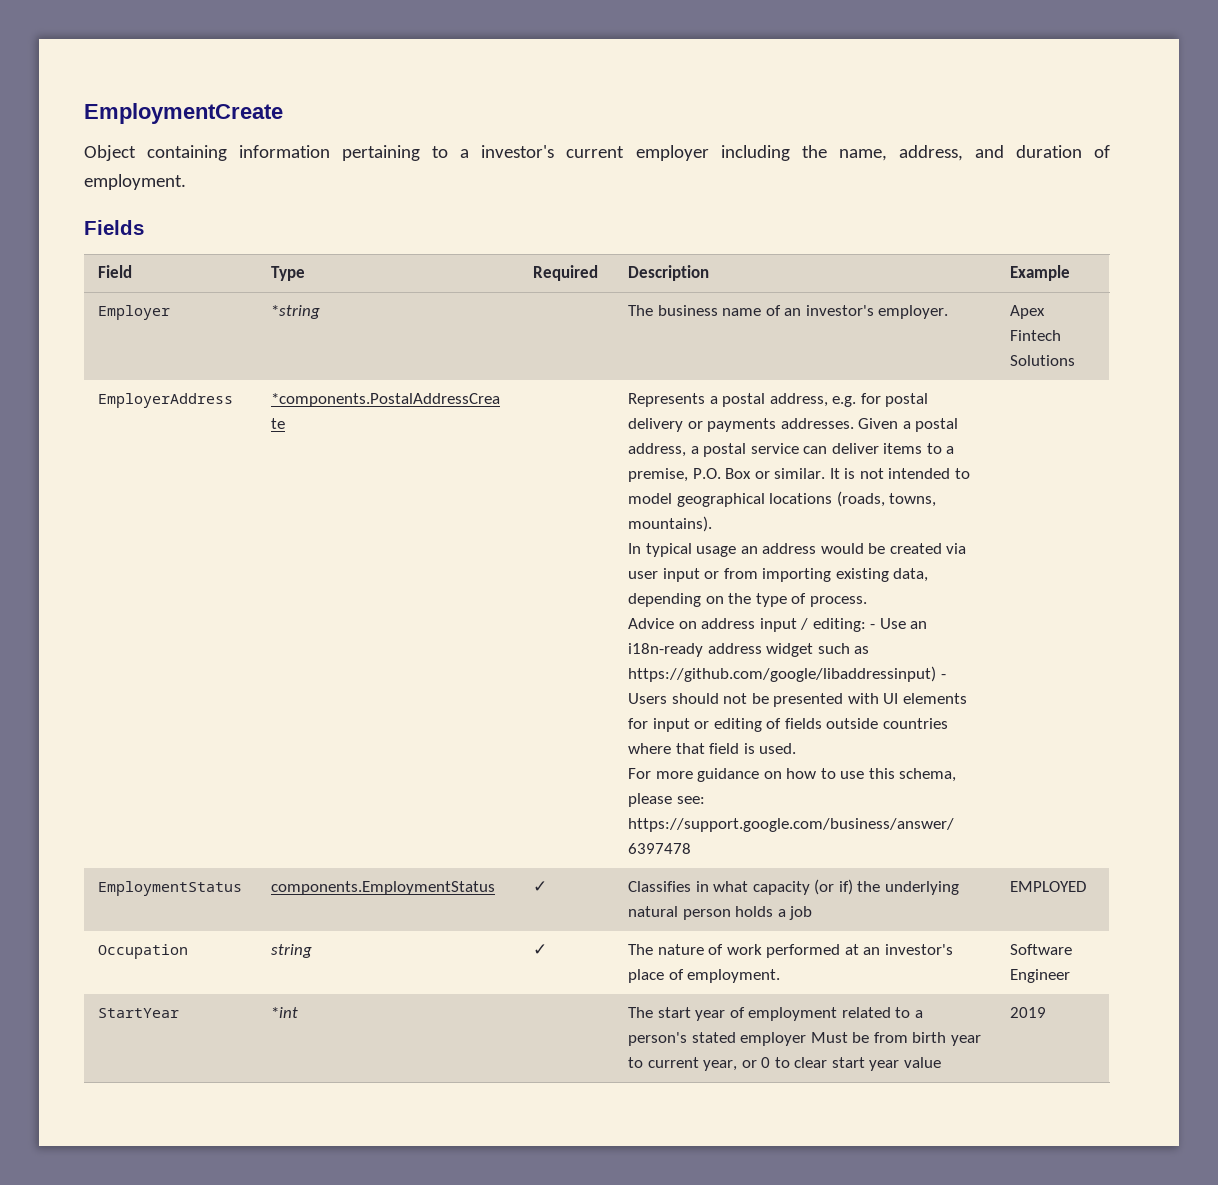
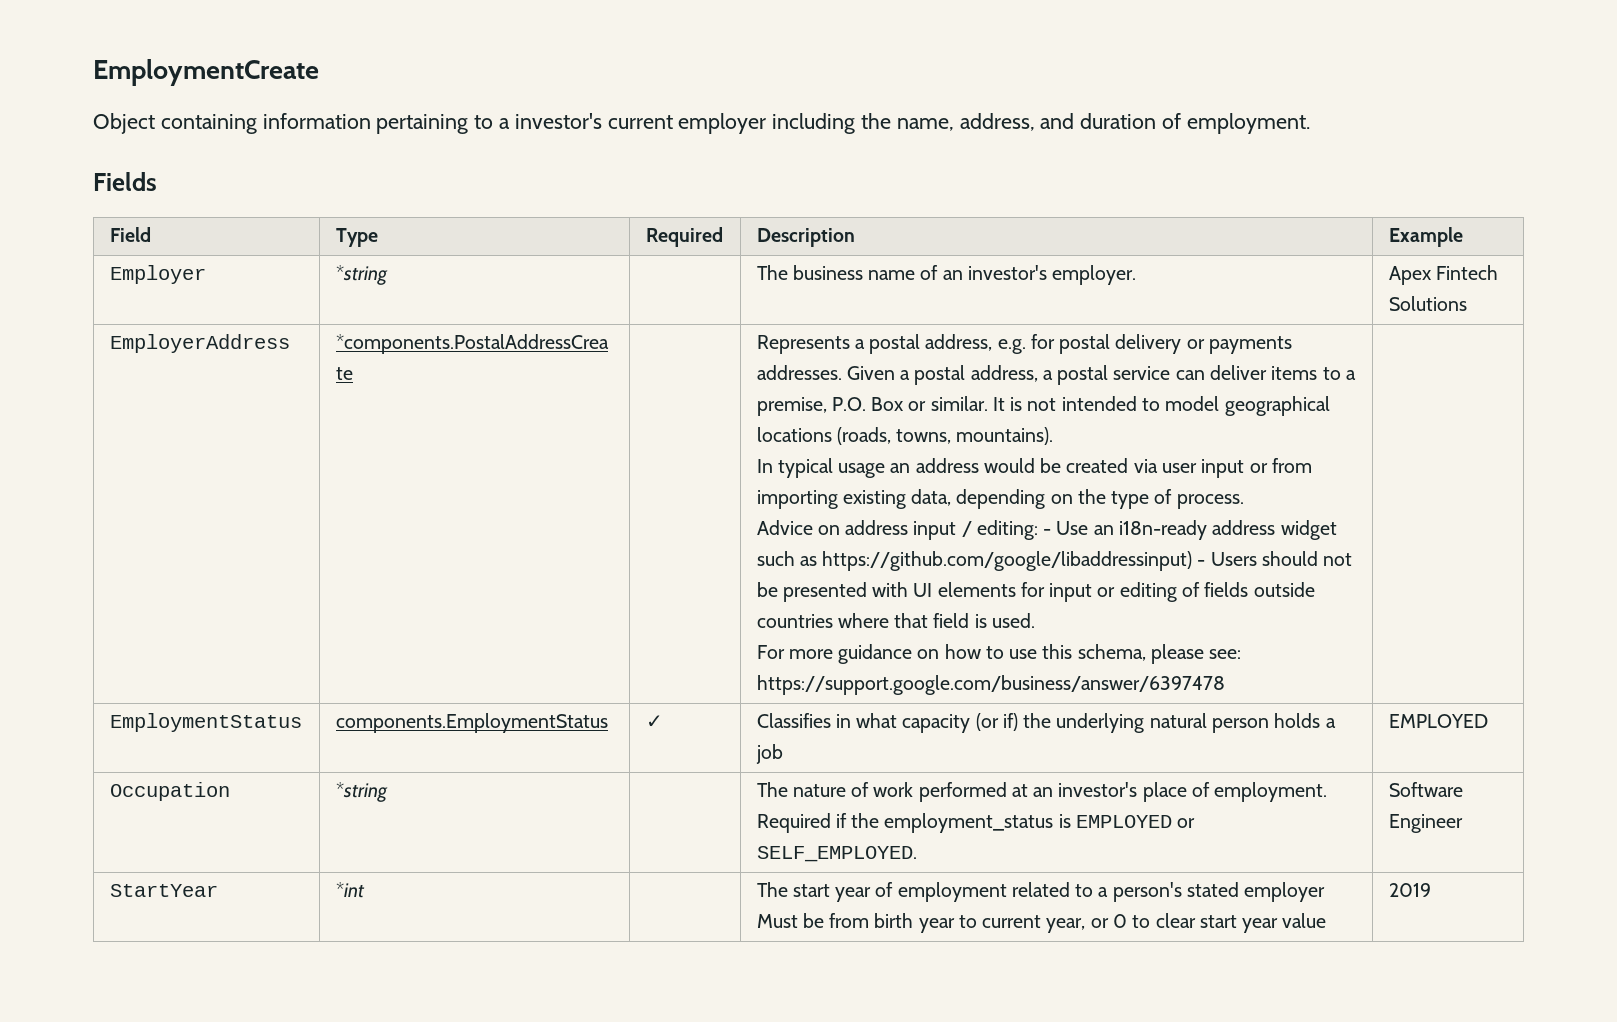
- Occupation | string | ✓ | The nature of work performed at an investor's place of employment. | Software Engineer
+ Occupation | *string | | The nature of work performed at an investor's place of employment. Required if the employment_status is EMPLOYED or SELF_EMPLOYED. | Software Engineer

